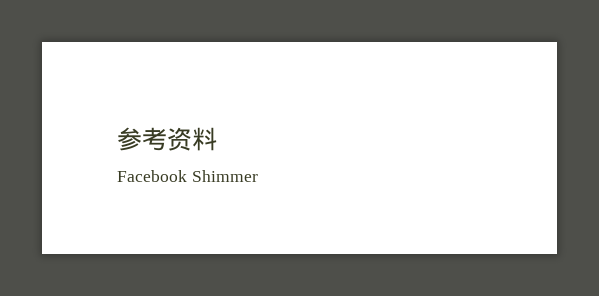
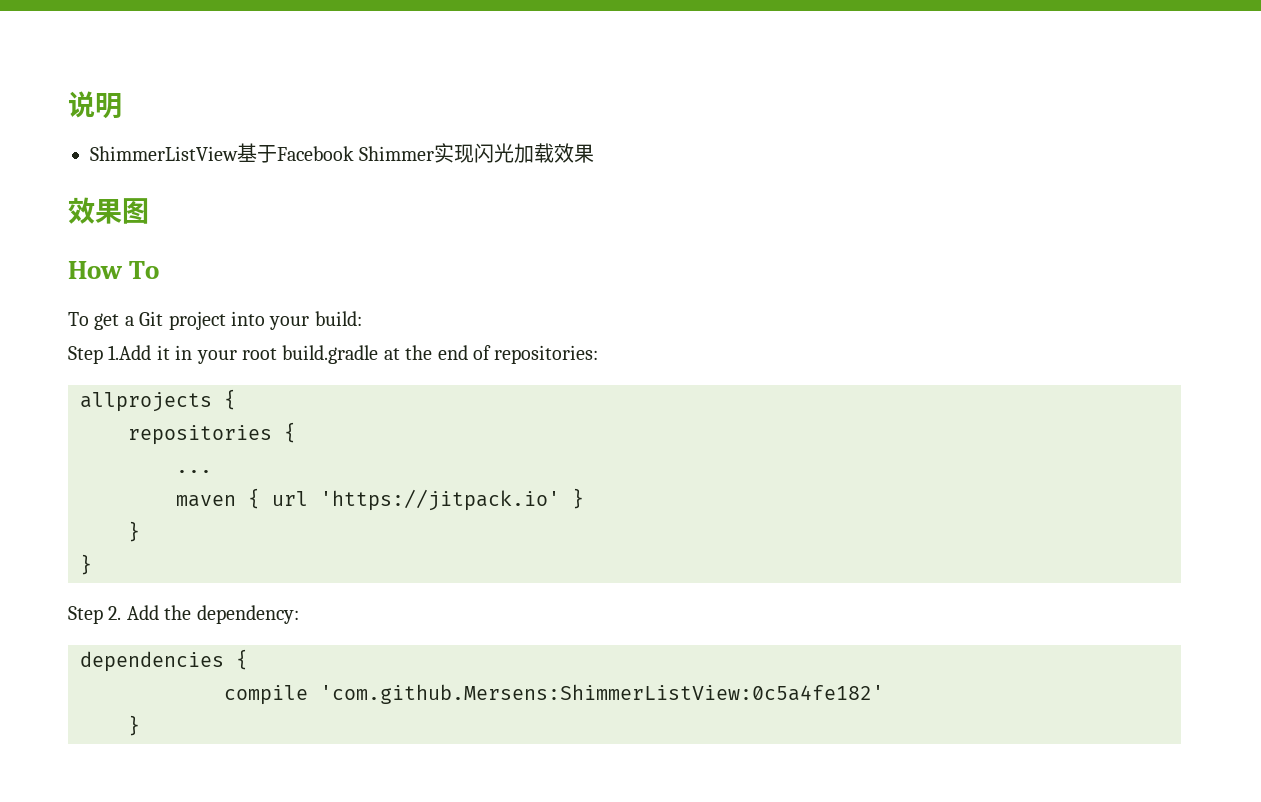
- 参考资料
- Facebook Shimmer
+ 说明
+ ShimmerListView基于Facebook Shimmer实现闪光加载效果
+ 效果图
+ How To
+ To get a Git project into your build:
+ Step 1.Add it in your root build.gradle at the end of repositories:
+ allprojects {
+ repositories {
+ ...
+ maven { url 'https://jitpack.io' }
+ }
+ }
+ Step 2. Add the dependency:
+ dependencies {
+ compile 'com.github.Mersens:ShimmerListView:0c5a4fe182'
+ }

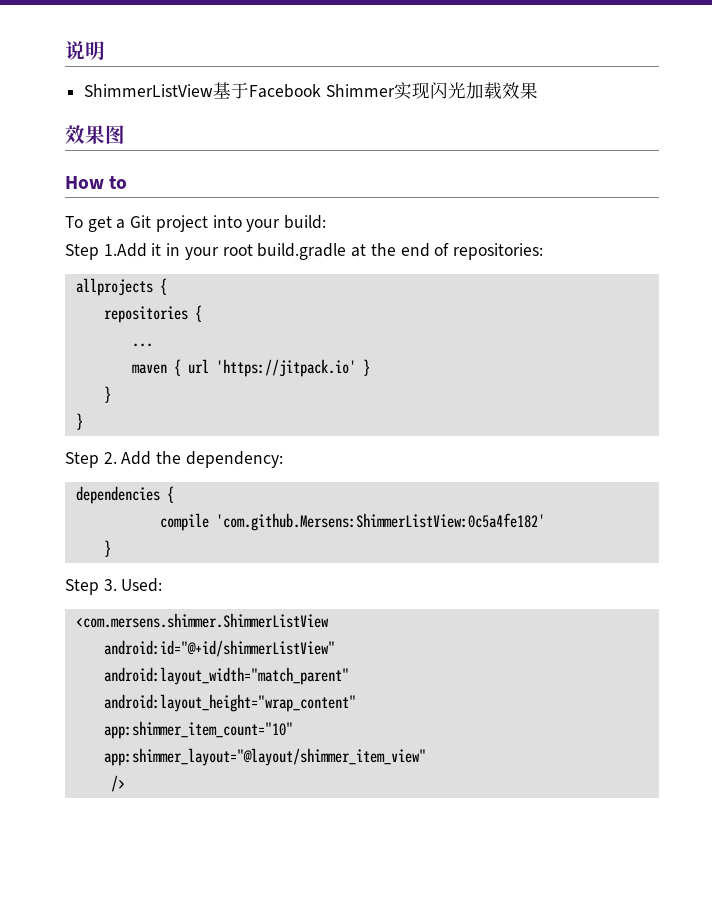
- How To
+ How to
+ Step 3. Used:
+ <com.mersens.shimmer.ShimmerListView
+ android:id="@+id/shimmerListView"
+ android:layout_width="match_parent"
+ android:layout_height="wrap_content"
+ app:shimmer_item_count="10"
+ app:shimmer_layout="@layout/shimmer_item_view"
+ />

